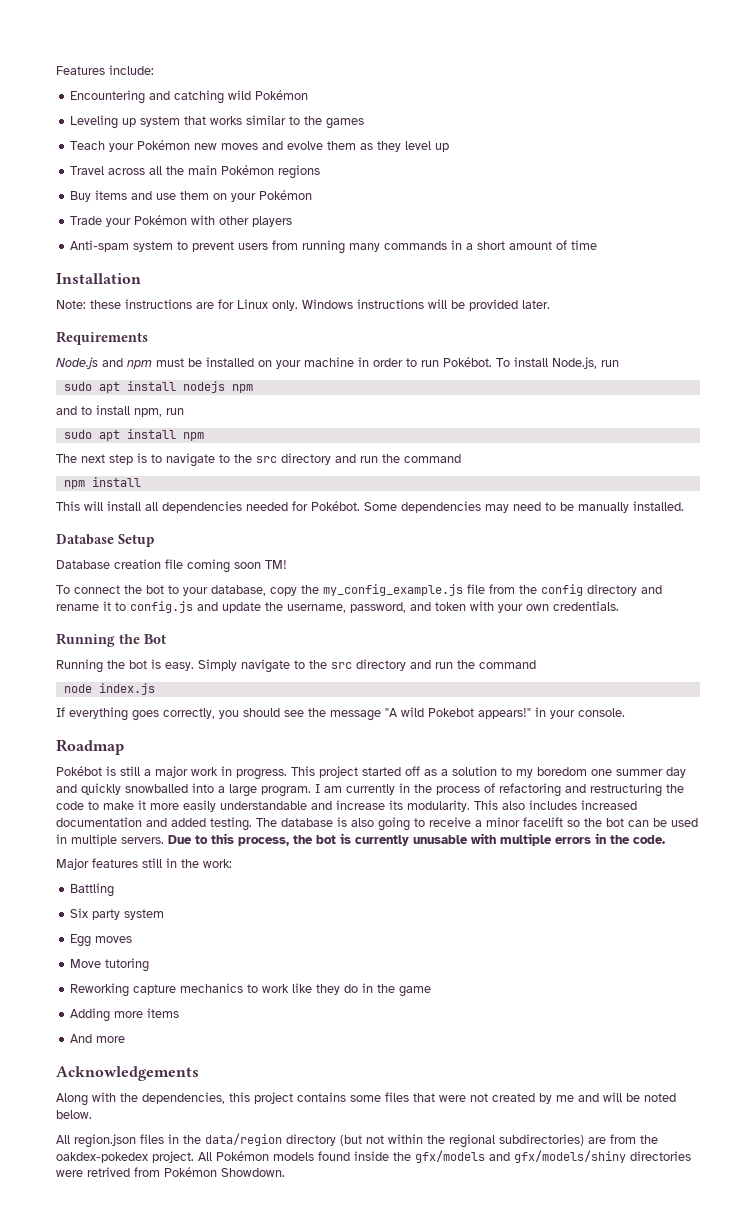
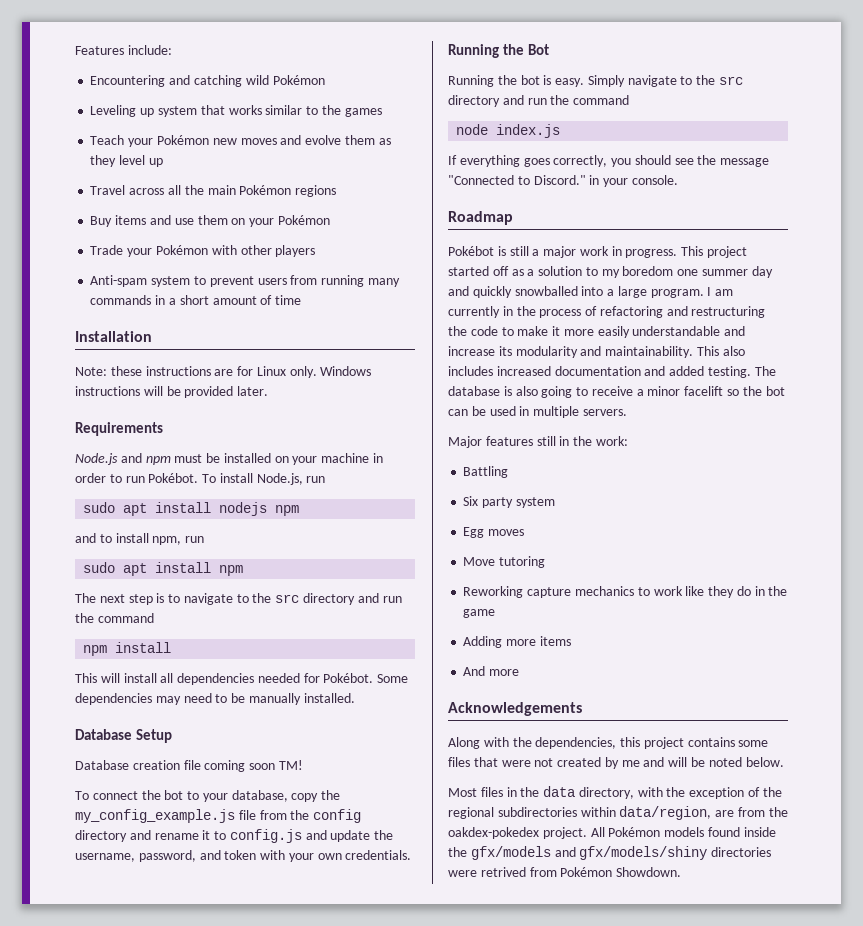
- If everything goes correctly, you should see the message "A wild Pokebot appears!" in your console.
+ If everything goes correctly, you should see the message "Connected to Discord." in your console.
- I am currently in the process of refactoring and restructuring the code to make it more easily understandable and increase its modularity.
+ I am currently in the process of refactoring and restructuring the code to make it more easily understandable and increase its modularity and maintainability.
- Due to this process, the bot is currently unusable with multiple errors in the code.
- All region.json files in the data/region directory (but not within the regional subdirectories) are from the oakdex-pokedex project.
+ Most files in the data directory, with the exception of the regional subdirectories within data/region, are from the oakdex-pokedex project.

